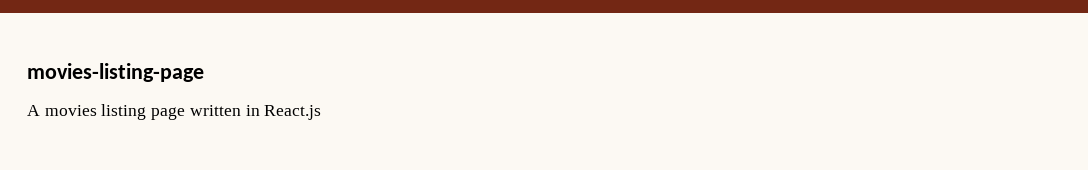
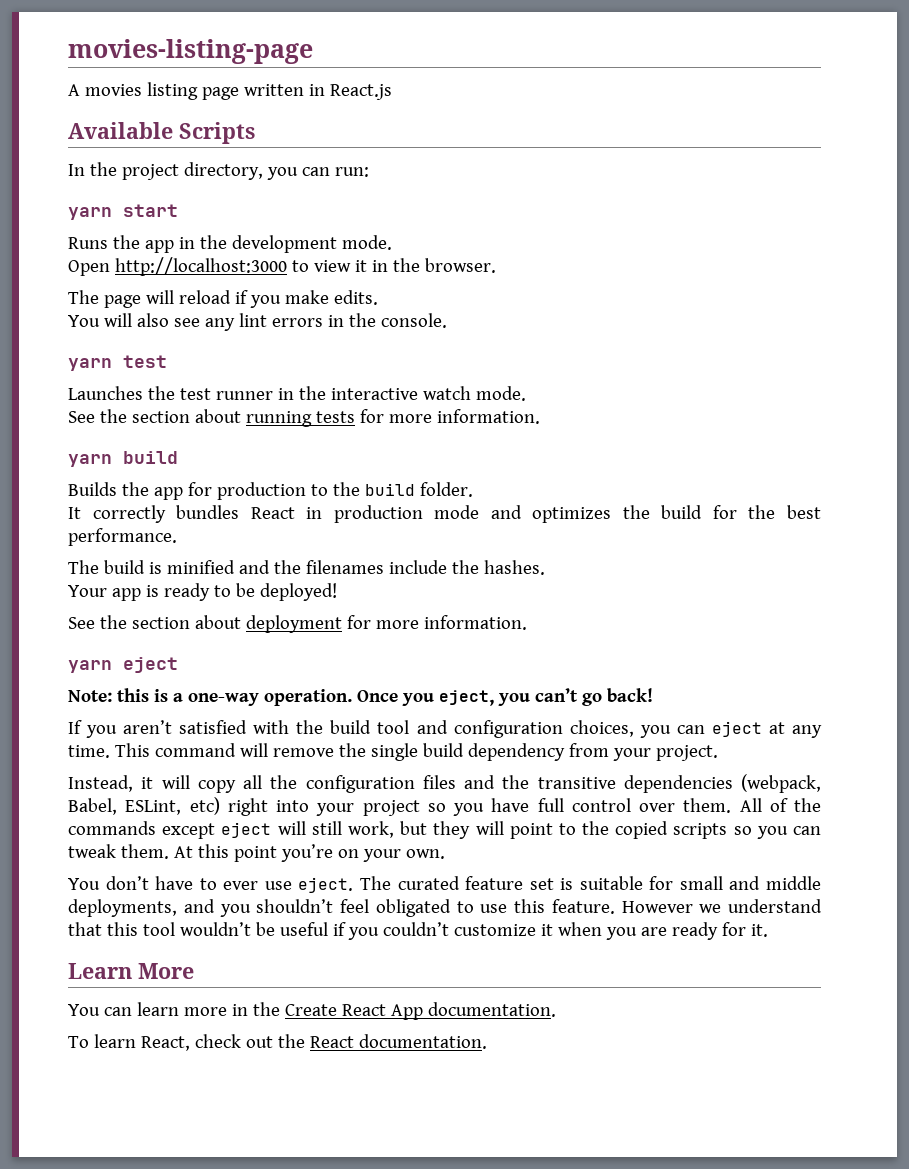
+ Available Scripts
+ In the project directory, you can run:
+ yarn start
+ Runs the app in the development mode.
+ Open http://localhost:3000 to view it in the browser.
+ The page will reload if you make edits.
+ You will also see any lint errors in the console.
+ yarn test
+ Launches the test runner in the interactive watch mode.
+ See the section about running tests for more information.
+ yarn build
+ Builds the app for production to the build folder.
+ It correctly bundles React in production mode and optimizes the build for the best performance.
+ The build is minified and the filenames include the hashes.
+ Your app is ready to be deployed!
+ See the section about deployment for more information.
+ yarn eject
+ Note: this is a one-way operation. Once you eject, you can’t go back!
+ If you aren’t satisfied with the build tool and configuration choices, you can eject at any time. This command will remove the single build dependency from your project.
+ Instead, it will copy all the configuration files and the transitive dependencies (webpack, Babel, ESLint, etc) right into your project so you have full control over them. All of the commands except eject will still work, but they will point to the copied scripts so you can tweak them. At this point you’re on your own.
+ You don’t have to ever use eject. The curated feature set is suitable for small and middle deployments, and you shouldn’t feel obligated to use this feature. However we understand that this tool wouldn’t be useful if you couldn’t customize it when you are ready for it.
+ Learn More
+ You can learn more in the Create React App documentation.
+ To learn React, check out the React documentation.

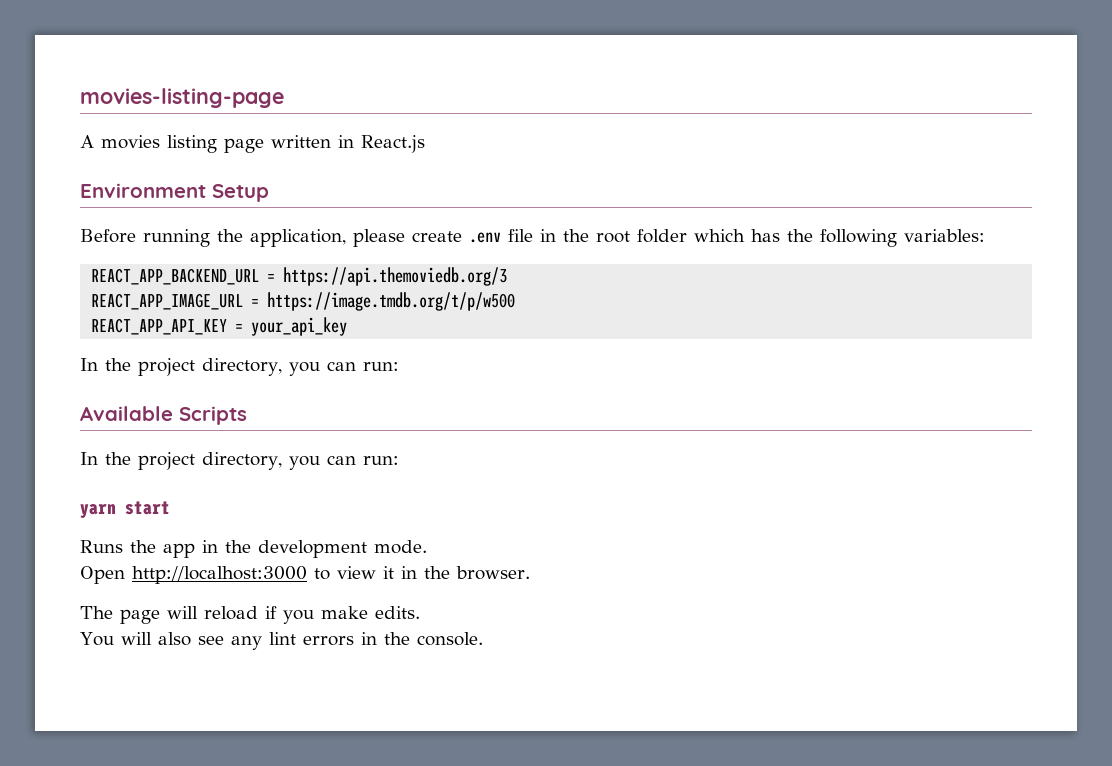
+ Environment Setup
+ Before running the application, please create .env file in the root folder which has the following variables:
+ REACT_APP_BACKEND_URL = https://api.themoviedb.org/3
+ REACT_APP_IMAGE_URL = https://image.tmdb.org/t/p/w500
+ REACT_APP_API_KEY = your_api_key
+ In the project directory, you can run:
- yarn test
- Launches the test runner in the interactive watch mode.
- See the section about running tests for more information.
- yarn build
- Builds the app for production to the build folder.
- It correctly bundles React in production mode and optimizes the build for the best performance.
- The build is minified and the filenames include the hashes.
- Your app is ready to be deployed!
- See the section about deployment for more information.
- yarn eject
- Note: this is a one-way operation. Once you eject, you can’t go back!
- If you aren’t satisfied with the build tool and configuration choices, you can eject at any time. This command will remove the single build dependency from your project.
- Instead, it will copy all the configuration files and the transitive dependencies (webpack, Babel, ESLint, etc) right into your project so you have full control over them. All of the commands except eject will still work, but they will point to the copied scripts so you can tweak them. At this point you’re on your own.
- You don’t have to ever use eject. The curated feature set is suitable for small and middle deployments, and you shouldn’t feel obligated to use this feature. However we understand that this tool wouldn’t be useful if you couldn’t customize it when you are ready for it.
- Learn More
- You can learn more in the Create React App documentation.
- To learn React, check out the React documentation.

